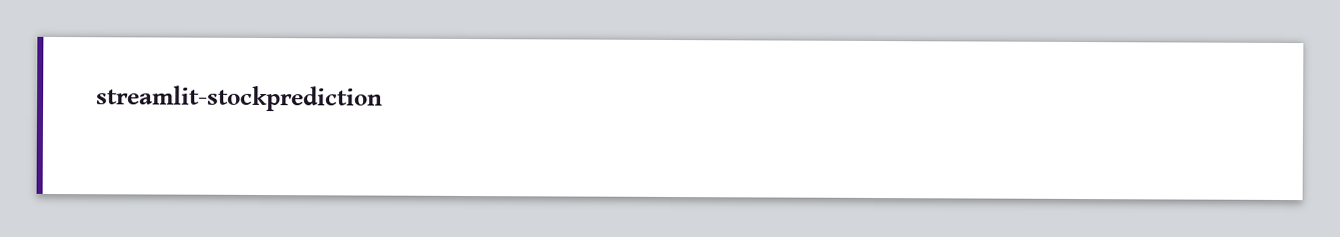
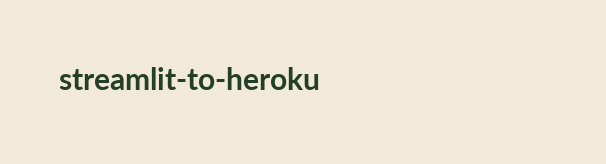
- streamlit-stockprediction
+ streamlit-to-heroku

